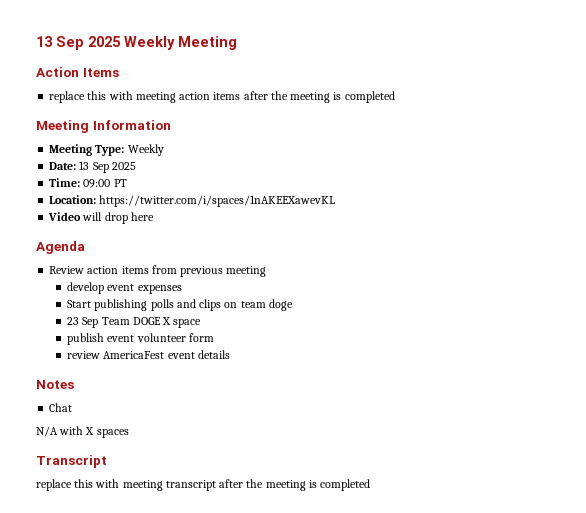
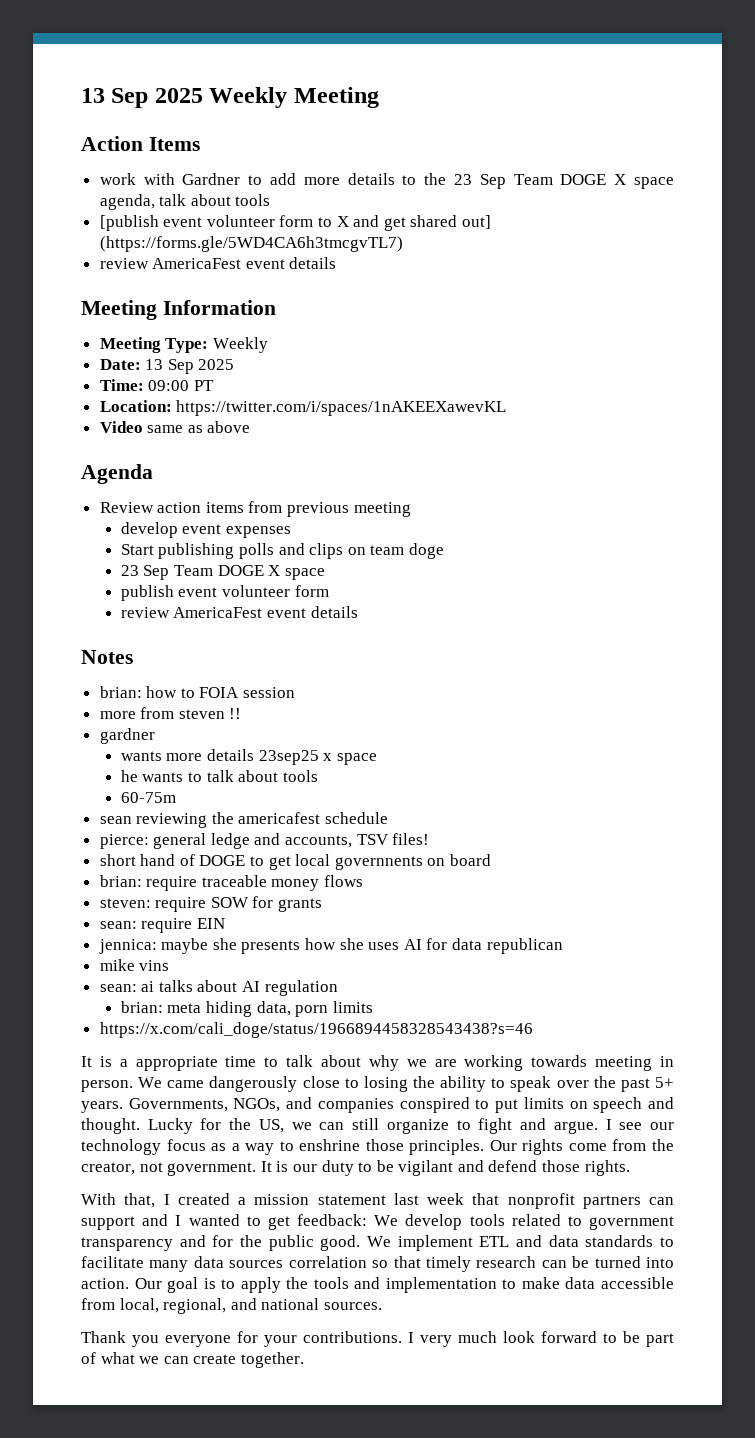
- replace this with meeting action items after the meeting is completed
+ work with Gardner to add more details to the 23 Sep Team DOGE X space agenda, talk about tools
+ [publish event volunteer form to X and get shared out] (https://forms.gle/5WD4CA6h3tmcgvTL7)
+ review AmericaFest event details
- Video will drop here
+ Video same as above
- Chat
- N/A with X spaces
- Transcript
- replace this with meeting transcript after the meeting is completed
+ brian: how to FOIA session
+ more from steven !!
+ gardner
+ wants more details 23sep25 x space
+ he wants to talk about tools
+ 60-75m
+ sean reviewing the americafest schedule
+ pierce: general ledge and accounts, TSV files!
+ short hand of DOGE to get local governnents on board
+ brian: require traceable money flows
+ steven: require SOW for grants
+ sean: require EIN
+ jennica: maybe she presents how she uses AI for data republican
+ mike vins
+ sean: ai talks about AI regulation
+ brian: meta hiding data, porn limits
+ https://x.com/cali_doge/status/1966894458328543438?s=46
+ It is a appropriate time to talk about why we are working towards meeting in person. We came dangerously close to losing the ability to speak over the past 5+ years. Governments, NGOs, and companies conspired to put limits on speech and thought. Lucky for the US, we can still organize to fight and argue. I see our technology focus as a way to enshrine those principles. Our rights come from the creator, not government. It is our duty to be vigilant and defend those rights.
+ With that, I created a mission statement last week that nonprofit partners can support and I wanted to get feedback: We develop tools related to government transparency and for the public good. We implement ETL and data standards to facilitate many data sources correlation so that timely research can be turned into action. Our goal is to apply the tools and implementation to make data accessible from local, regional, and national sources.
+ Thank you everyone for your contributions. I very much look forward to be part of what we can create together.

